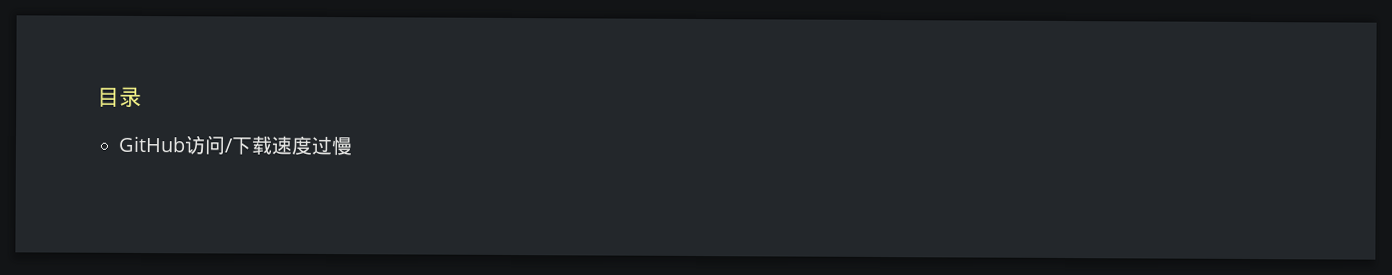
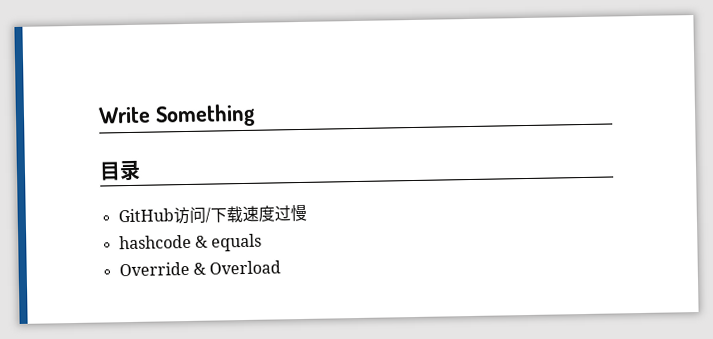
+ Write Something
+ hashcode & equals
+ Override & Overload

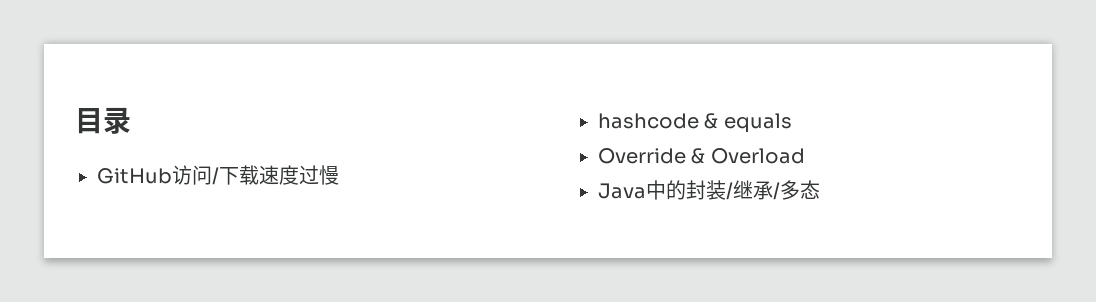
- Write Something
+ Java中的封装/继承/多态

